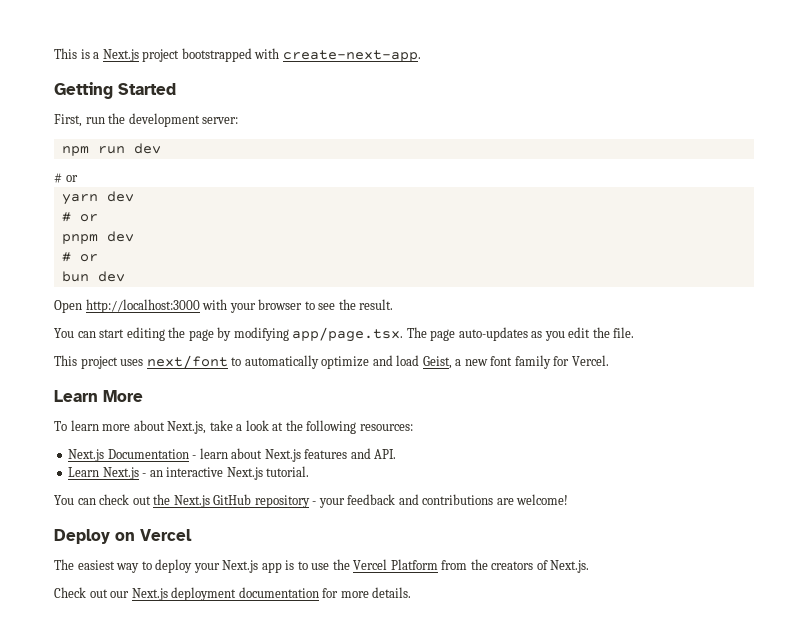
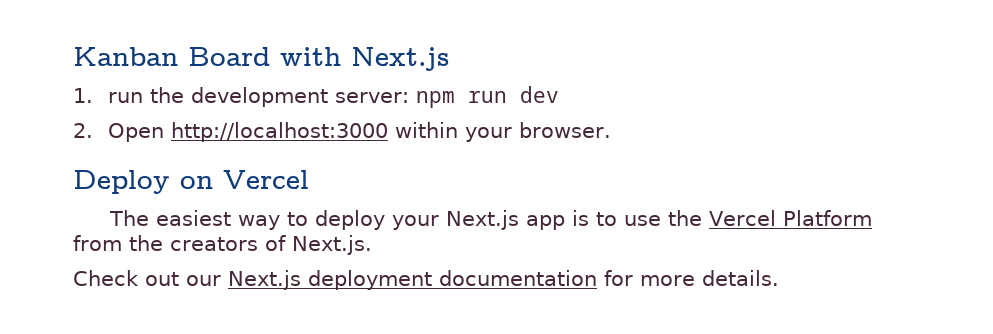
- This is a Next.js project bootstrapped with create-next-app.
- Getting Started
- First, run the development server:
- npm run dev
- # or
- yarn dev
- # or
- pnpm dev
- # or
- bun dev
- Open http://localhost:3000 with your browser to see the result.
- You can start editing the page by modifying app/page.tsx. The page auto-updates as you edit the file.
- This project uses next/font to automatically optimize and load Geist, a new font family for Vercel.
- Learn More
- To learn more about Next.js, take a look at the following resources:
- Next.js Documentation - learn about Next.js features and API.
- Learn Next.js - an interactive Next.js tutorial.
- You can check out the Next.js GitHub repository - your feedback and contributions are welcome!
+ Kanban Board with Next.js
+ 1. run the development server: npm run dev
+ 2. Open http://localhost:3000 within your browser.

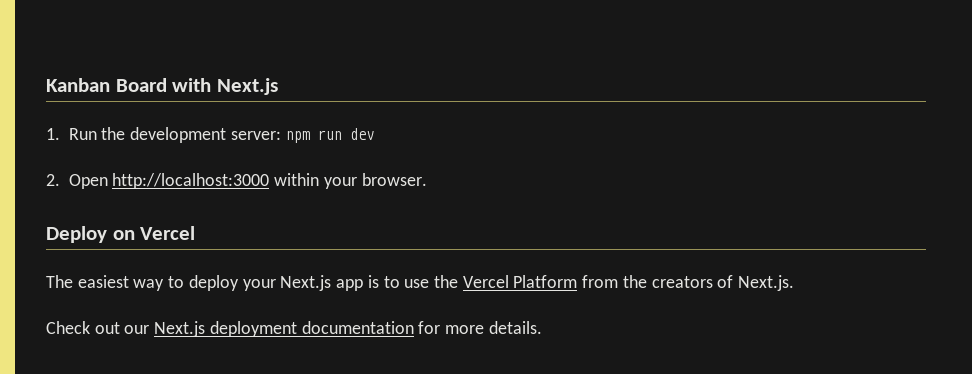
- 1. run the development server: npm run dev
+ 1. Run the development server: npm run dev

